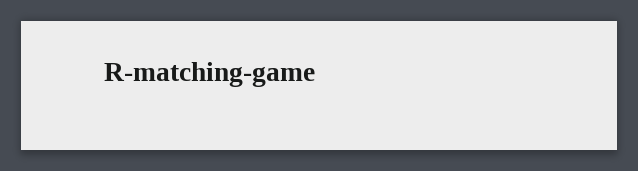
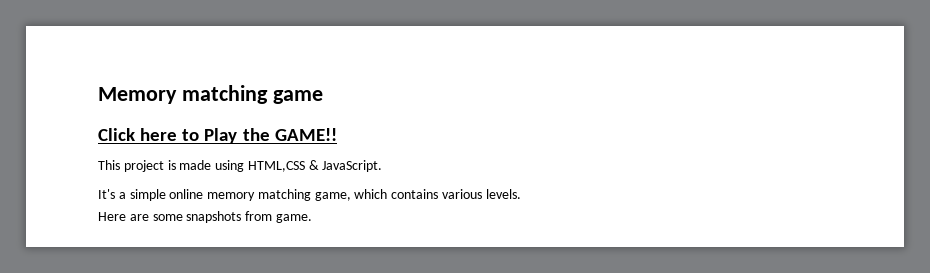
- R-matching-game
+ Memory matching game
+ Click here to Play the GAME!!
+ This project is made using HTML,CSS & JavaScript.
+ It's a simple online memory matching game, which contains various levels.
+ Here are some snapshots from game.

